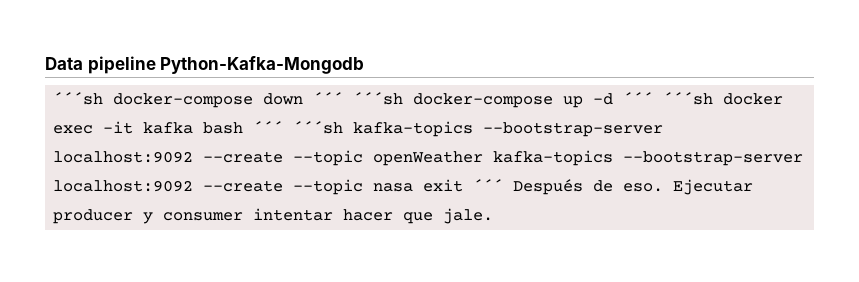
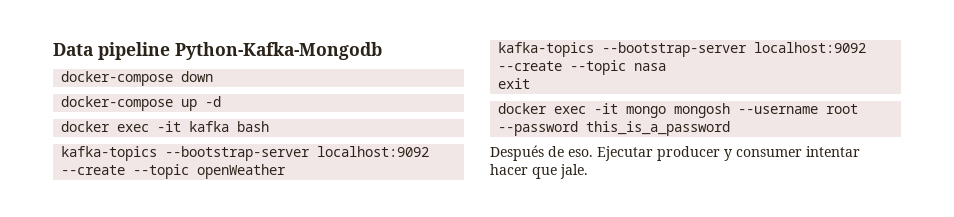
- ´´´sh docker-compose down ´´´ ´´´sh docker-compose up -d ´´´ ´´´sh docker exec -it kafka bash ´´´ ´´´sh kafka-topics --bootstrap-server localhost:9092 --create --topic openWeather kafka-topics --bootstrap-server localhost:9092 --create --topic nasa exit ´´´ Después de eso.
+ docker-compose down
+ docker-compose up -d
+ docker exec -it kafka bash
+ kafka-topics --bootstrap-server localhost:9092 --create --topic openWeather
+ kafka-topics --bootstrap-server localhost:9092 --create --topic nasa
+ exit
+ docker exec -it mongo mongosh --username root --password this_is_a_password
+ Después de eso.

